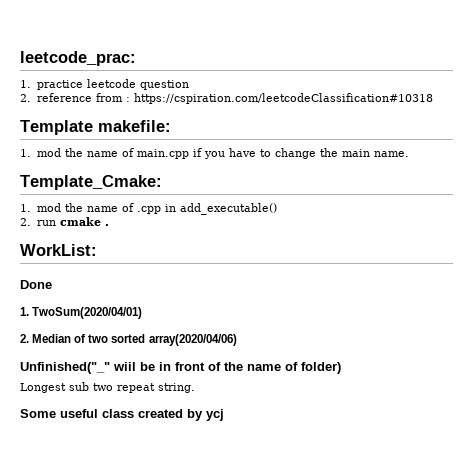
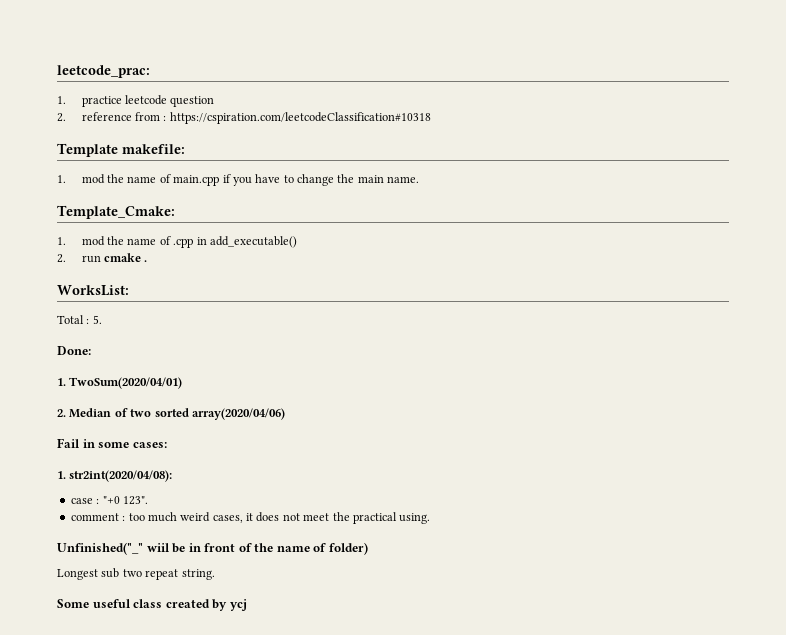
- WorkList:
- Done
+ WorksList:
+ Total : 5.
+ Done:
+ Fail in some cases:
+ 1. str2int(2020/04/08):
+ case : "+0 123".
+ comment : too much weird cases, it does not meet the practical using.

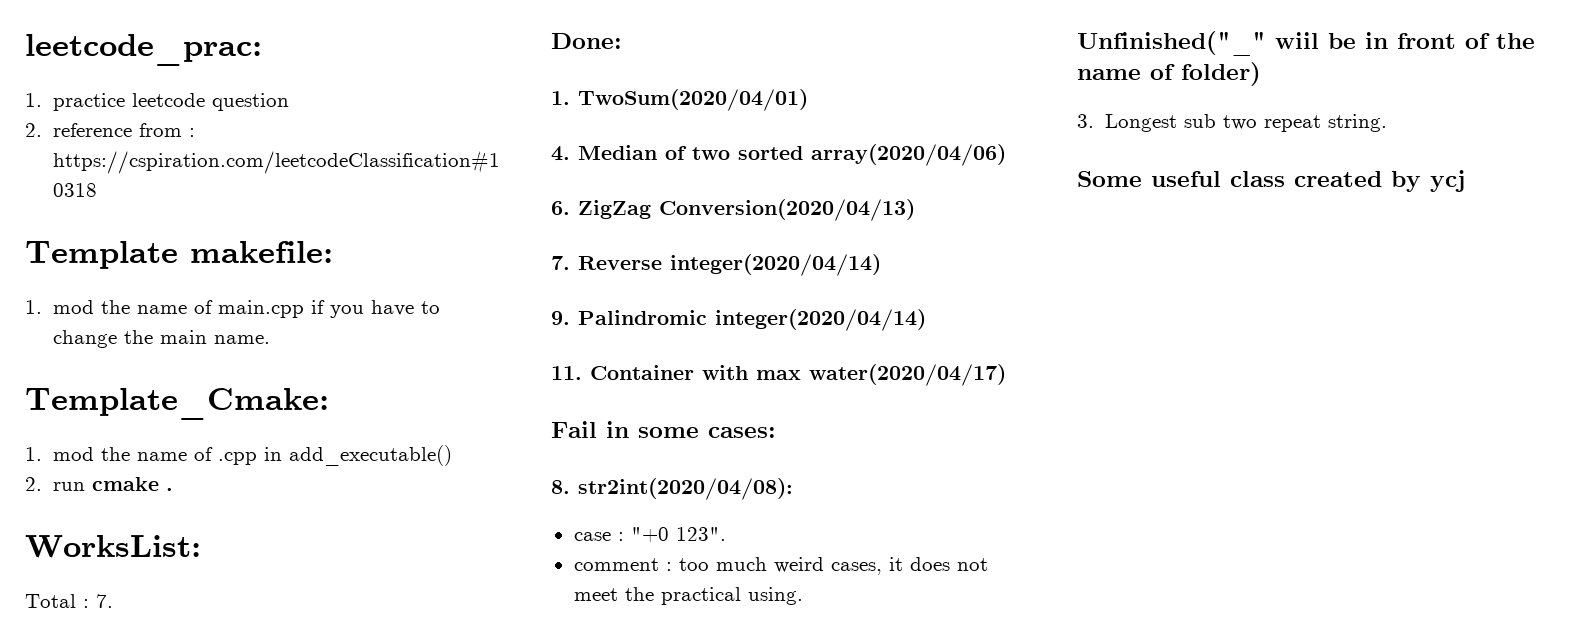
- Total : 5.
+ Total : 7.
- 2. Median of two sorted array(2020/04/06)
+ 4. Median of two sorted array(2020/04/06)
+ 6. ZigZag Conversion(2020/04/13)
+ 7. Reverse integer(2020/04/14)
+ 9. Palindromic integer(2020/04/14)
+ 11. Container with max water(2020/04/17)
- 1. str2int(2020/04/08):
+ 8. str2int(2020/04/08):
- Longest sub two repeat string.
+ 3. Longest sub two repeat string.

